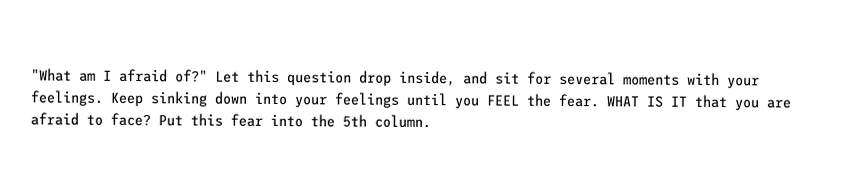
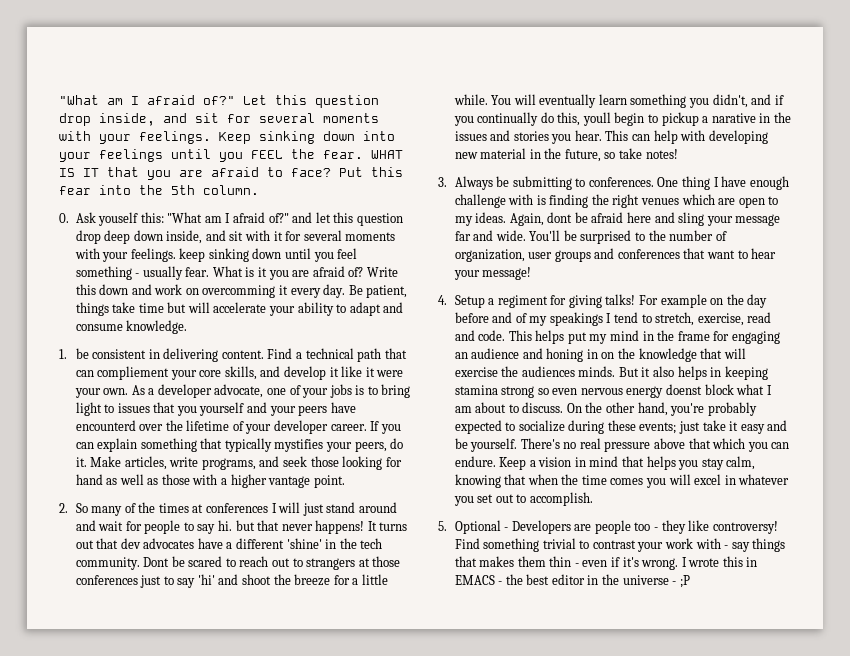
+ 0. Ask youself this: "What am I afraid of?" and let this question drop deep down inside, and sit with it for several moments with your feelings. keep sinking down until you feel something - usually fear. What is it you are afraid of? Write this down and work on overcomming it every day. Be patient, things take time but will accelerate your ability to adapt and consume knowledge.
+ 1. be consistent in delivering content. Find a technical path that can compliement your core skills, and develop it like it were your own. As a developer advocate, one of your jobs is to bring light to issues that you yourself and your peers have encounterd over the lifetime of your developer career. If you can explain something that typically mystifies your peers, do it. Make articles, write programs, and seek those looking for hand as well as those with a higher vantage point.
+ 2. So many of the times at conferences I will just stand around and wait for people to say hi. but that never happens! It turns out that dev advocates have a different 'shine' in the tech community. Dont be scared to reach out to strangers at those conferences just to say 'hi' and shoot the breeze for a little while. You will eventually learn something you didn't, and if you continually do this, youll begin to pickup a narative in the issues and stories you hear. This can help with developing new material in the future, so take notes!
+ 3. Always be submitting to conferences. One thing I have enough challenge with is finding the right venues which are open to my ideas. Again, dont be afraid here and sling your message far and wide. You'll be surprised to the number of organization, user groups and conferences that want to hear your message!
+ 4. Setup a regiment for giving talks! For example on the day before and of my speakings I tend to stretch, exercise, read and code. This helps put my mind in the frame for engaging an audience and honing in on the knowledge that will exercise the audiences minds. But it also helps in keeping stamina strong so even nervous energy doenst block what I am about to discuss. On the other hand, you're probably expected to socialize during these events; just take it easy and be yourself. There's no real pressure above that which you can endure. Keep a vision in mind that helps you stay calm, knowing that when the time comes you will excel in whatever you set out to accomplish.
+ 5. Optional - Developers are people too - they like controversy! Find something trivial to contrast your work with - say things that makes them thin - even if it's wrong. I wrote this in EMACS - the best editor in the universe - ;P

